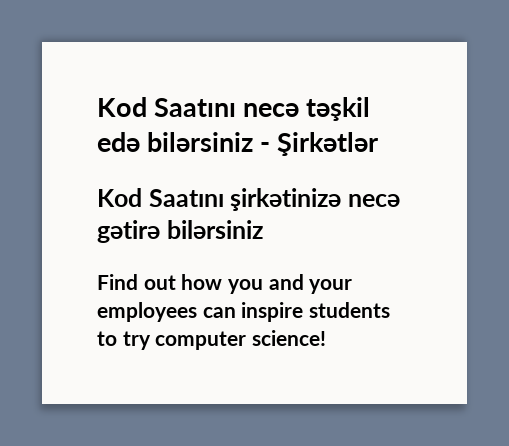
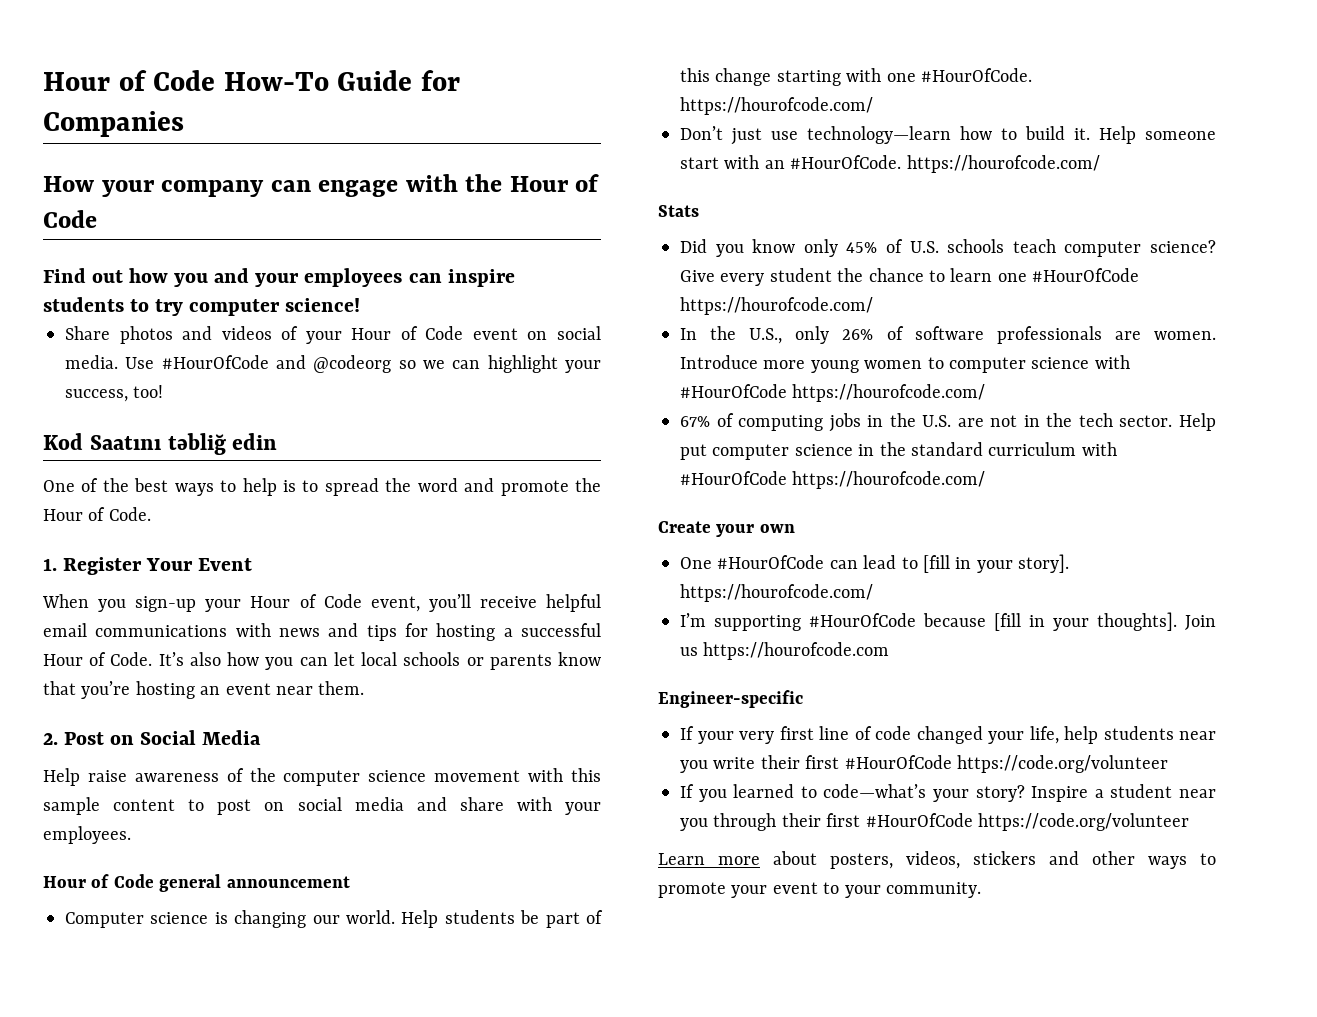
- Kod Saatını necə təşkil edə bilərsiniz - Şirkətlər
- Kod Saatını şirkətinizə necə gətirə bilərsiniz
+ Hour of Code How-To Guide for Companies
+ How your company can engage with the Hour of Code
+ Share photos and videos of your Hour of Code event on social media. Use #HourOfCode and @codeorg so we can highlight your success, too!
+ Kod Saatını təbliğ edin
+ One of the best ways to help is to spread the word and promote the Hour of Code.
+ 1. Register Your Event
+ When you sign-up your Hour of Code event, you’ll receive helpful email communications with news and tips for hosting a successful Hour of Code. It’s also how you can let local schools or parents know that you’re hosting an event near them.
+ 2. Post on Social Media
+ Help raise awareness of the computer science movement with this sample content to post on social media and share with your employees.
+ Hour of Code general announcement
+ Computer science is changing our world. Help students be part of this change starting with one #HourOfCode. https://hourofcode.com/
+ Don’t just use technology—learn how to build it. Help someone start with an #HourOfCode. https://hourofcode.com/
+ Stats
+ Did you know only 45% of U.S. schools teach computer science? Give every student the chance to learn one #HourOfCode https://hourofcode.com/
+ In the U.S., only 26% of software professionals are women. Introduce more young women to computer science with #HourOfCode https://hourofcode.com/
+ 67% of computing jobs in the U.S. are not in the tech sector. Help put computer science in the standard curriculum with #HourOfCode https://hourofcode.com/
+ Create your own
+ One #HourOfCode can lead to [fill in your story]. https://hourofcode.com/
+ I’m supporting #HourOfCode because [fill in your thoughts]. Join us https://hourofcode.com
+ Engineer-specific
+ If your very first line of code changed your life, help students near you write their first #HourOfCode https://code.org/volunteer
+ If you learned to code—what’s your story? Inspire a student near you through their first #HourOfCode https://code.org/volunteer
+ Learn more about posters, videos, stickers and other ways to promote your event to your community.

